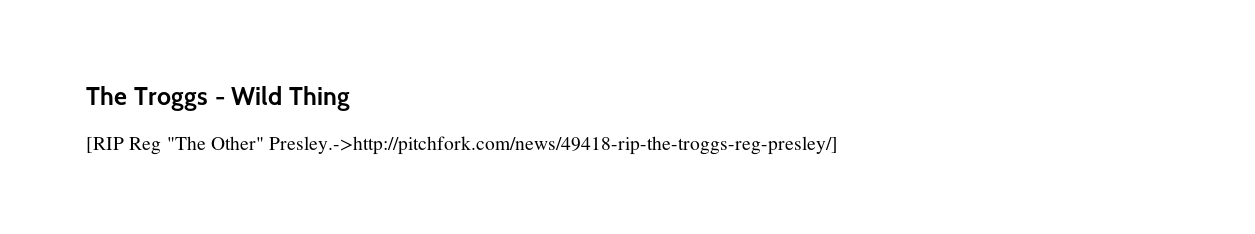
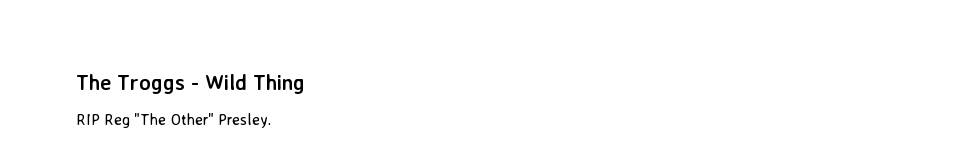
- [RIP Reg "The Other" Presley.->http://pitchfork.com/news/49418-rip-the-troggs-reg-presley/]
+ RIP Reg "The Other" Presley.

